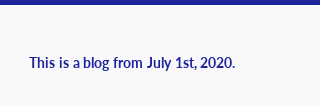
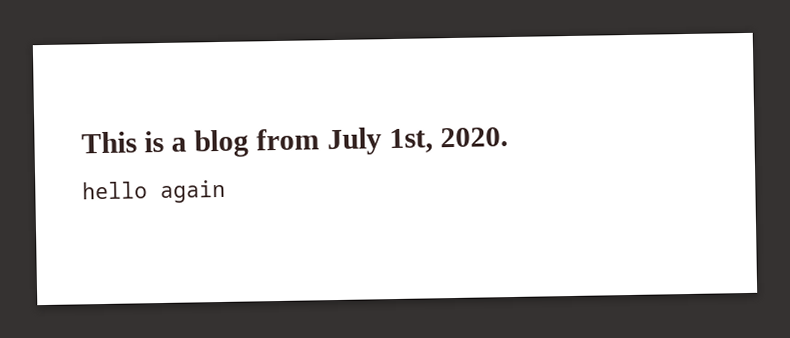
+ hello again

